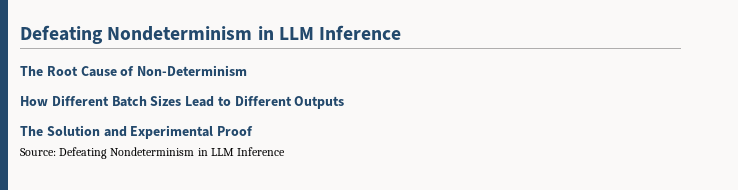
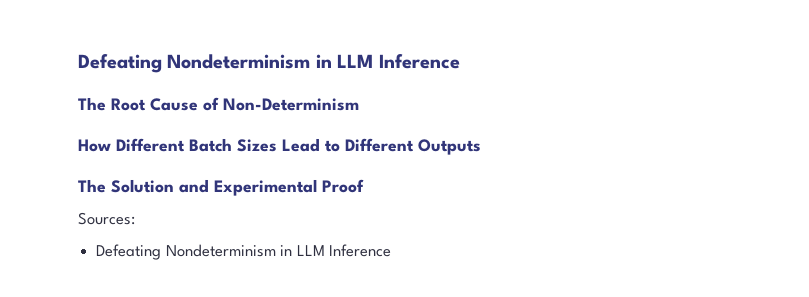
- Source: Defeating Nondeterminism in LLM Inference
+ Sources:
+ Defeating Nondeterminism in LLM Inference

